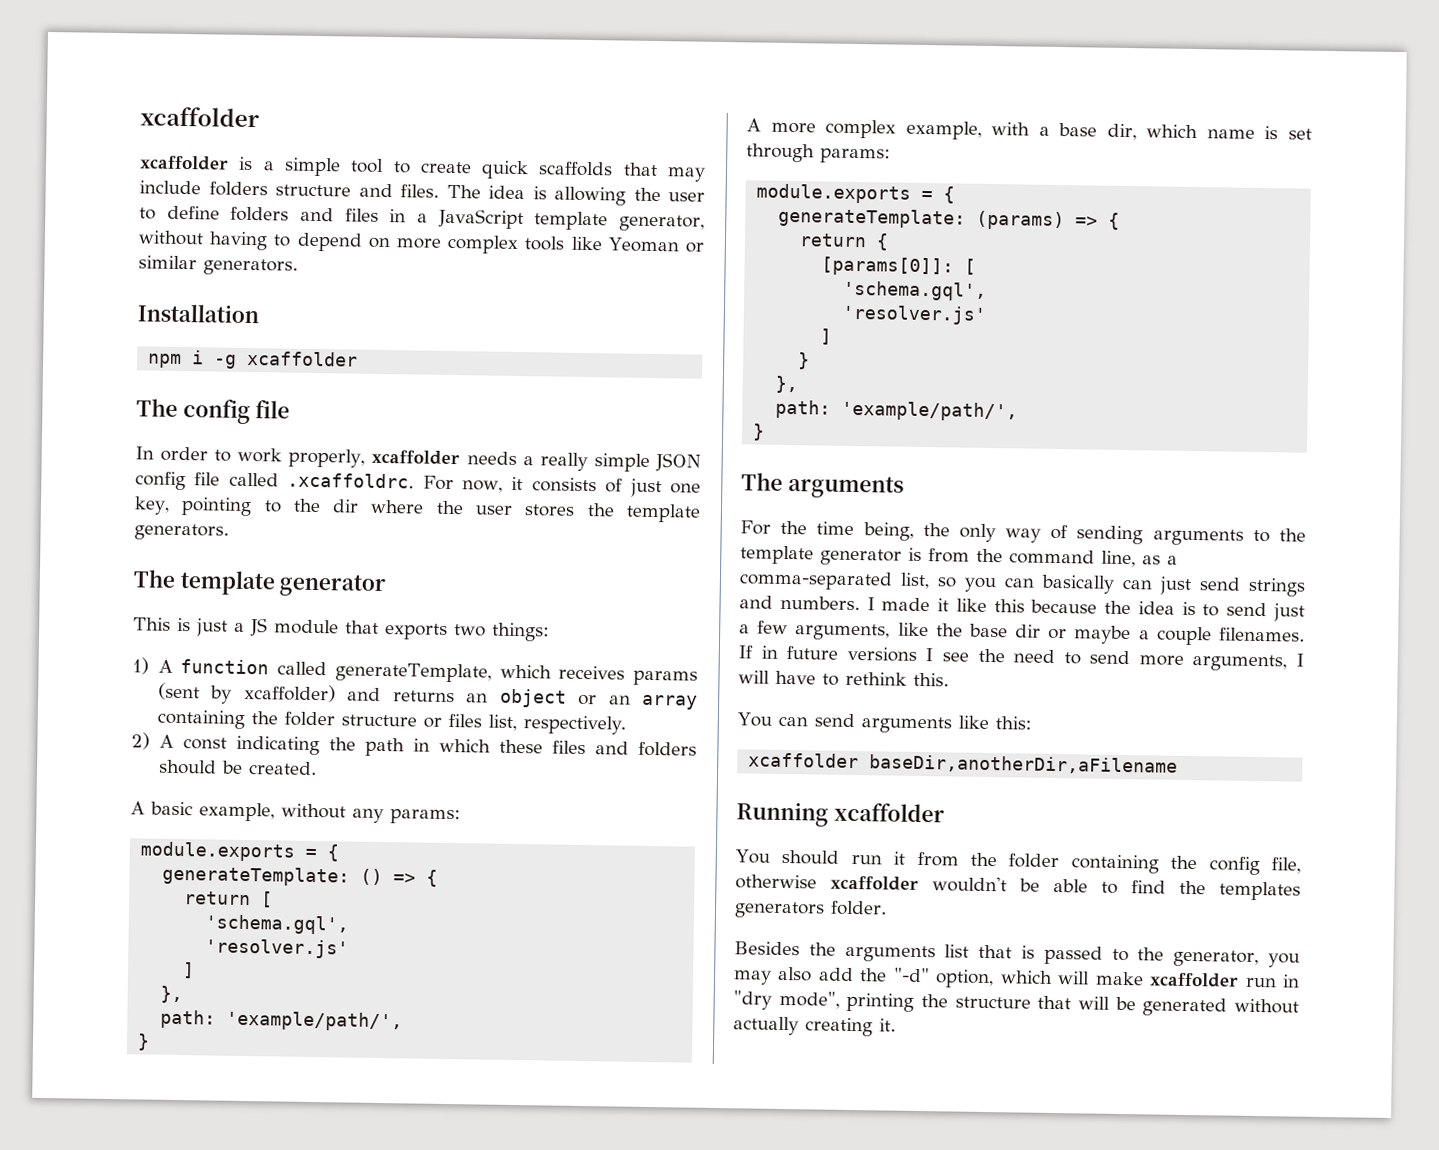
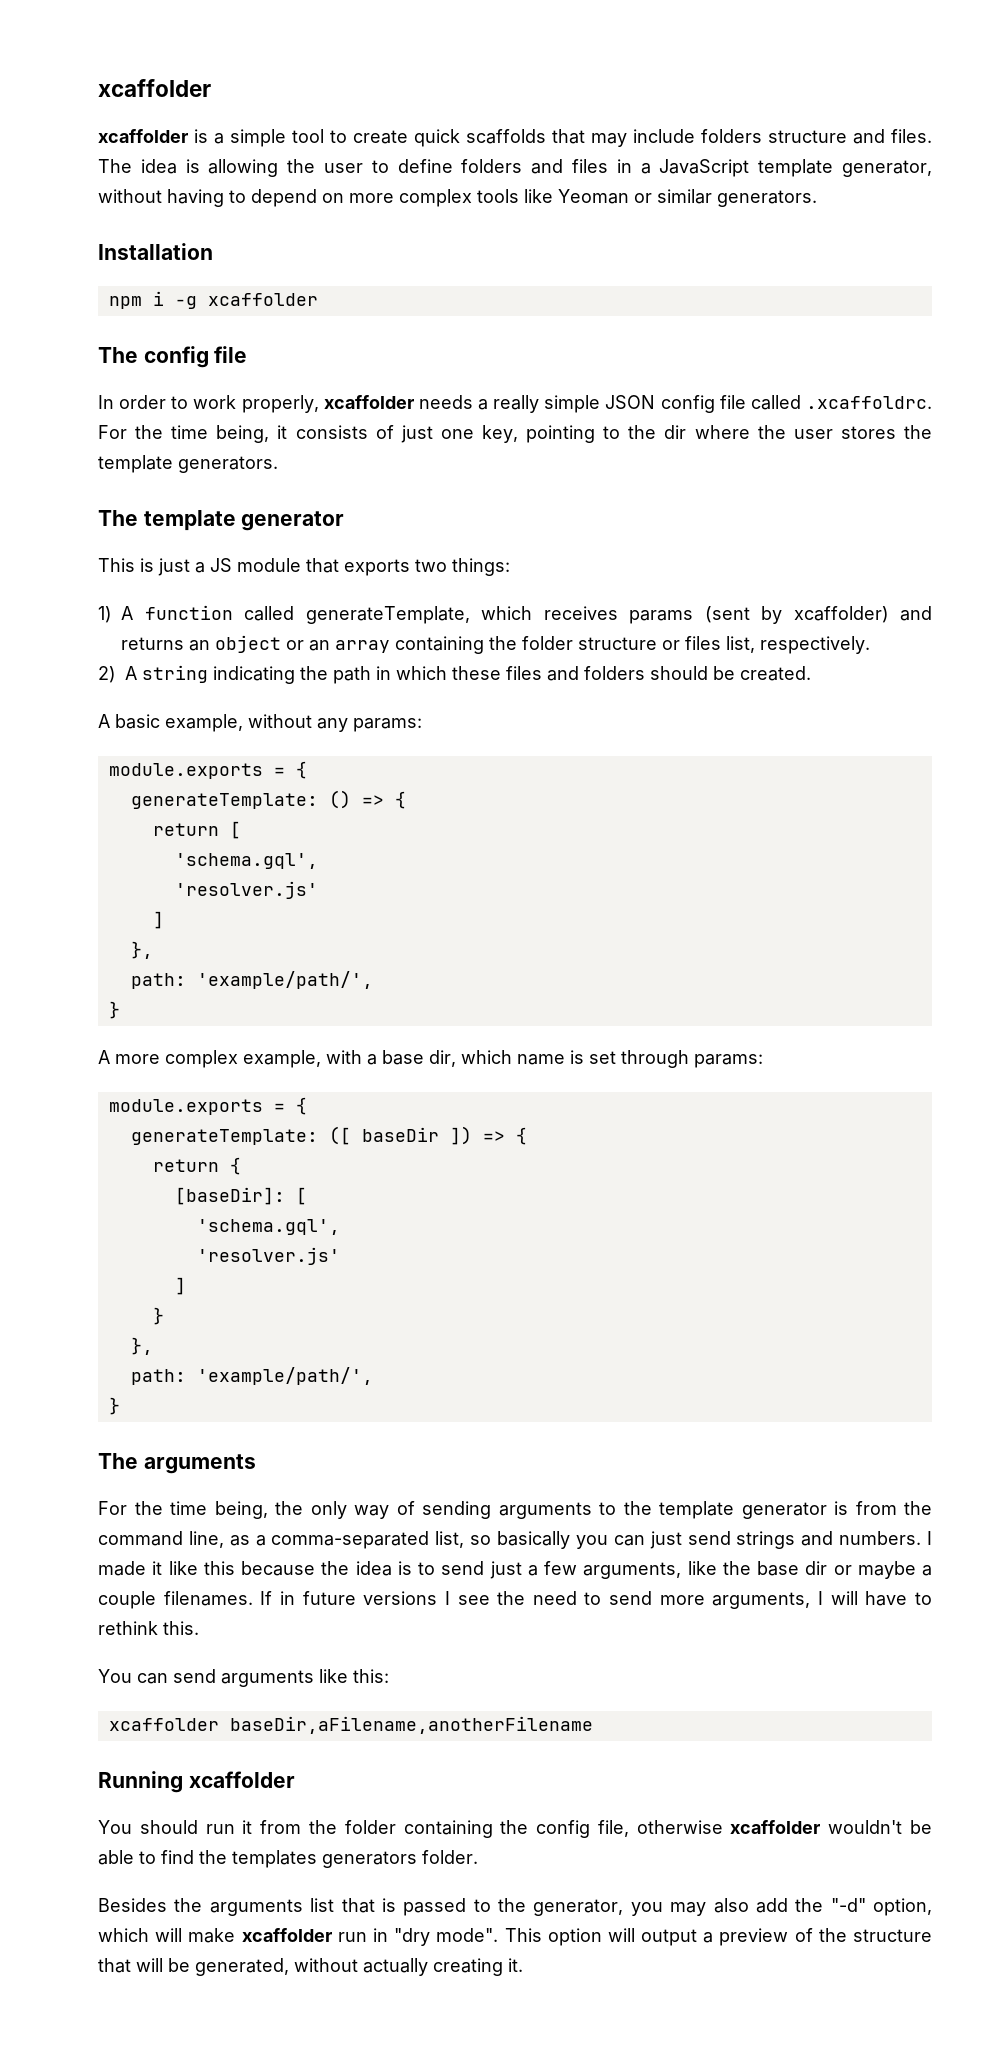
- In order to work properly, xcaffolder needs a really simple JSON config file called .xcaffoldrc. For now, it consists of just one key, pointing to the dir where the user stores the template generators.
+ In order to work properly, xcaffolder needs a really simple JSON config file called .xcaffoldrc. For the time being, it consists of just one key, pointing to the dir where the user stores the template generators.
- 2) A const indicating the path in which these files and folders should be created.
+ 2) A string indicating the path in which these files and folders should be created.
- generateTemplate: (params) => {
+ generateTemplate: ([ baseDir ]) => {
- [params[0]]: [
+ [baseDir]: [
- For the time being, the only way of sending arguments to the template generator is from the command line, as a comma-separated list, so you can basically can just send strings and numbers.
+ For the time being, the only way of sending arguments to the template generator is from the command line, as a comma-separated list, so basically you can just send strings and numbers.
- xcaffolder baseDir,anotherDir,aFilename
+ xcaffolder baseDir,aFilename,anotherFilename
- Besides the arguments list that is passed to the generator, you may also add the "-d" option, which will make xcaffolder run in "dry mode", printing the structure that will be generated without actually creating it.
+ Besides the arguments list that is passed to the generator, you may also add the "-d" option, which will make xcaffolder run in "dry mode". This option will output a preview of the structure that will be generated, without actually creating it.

